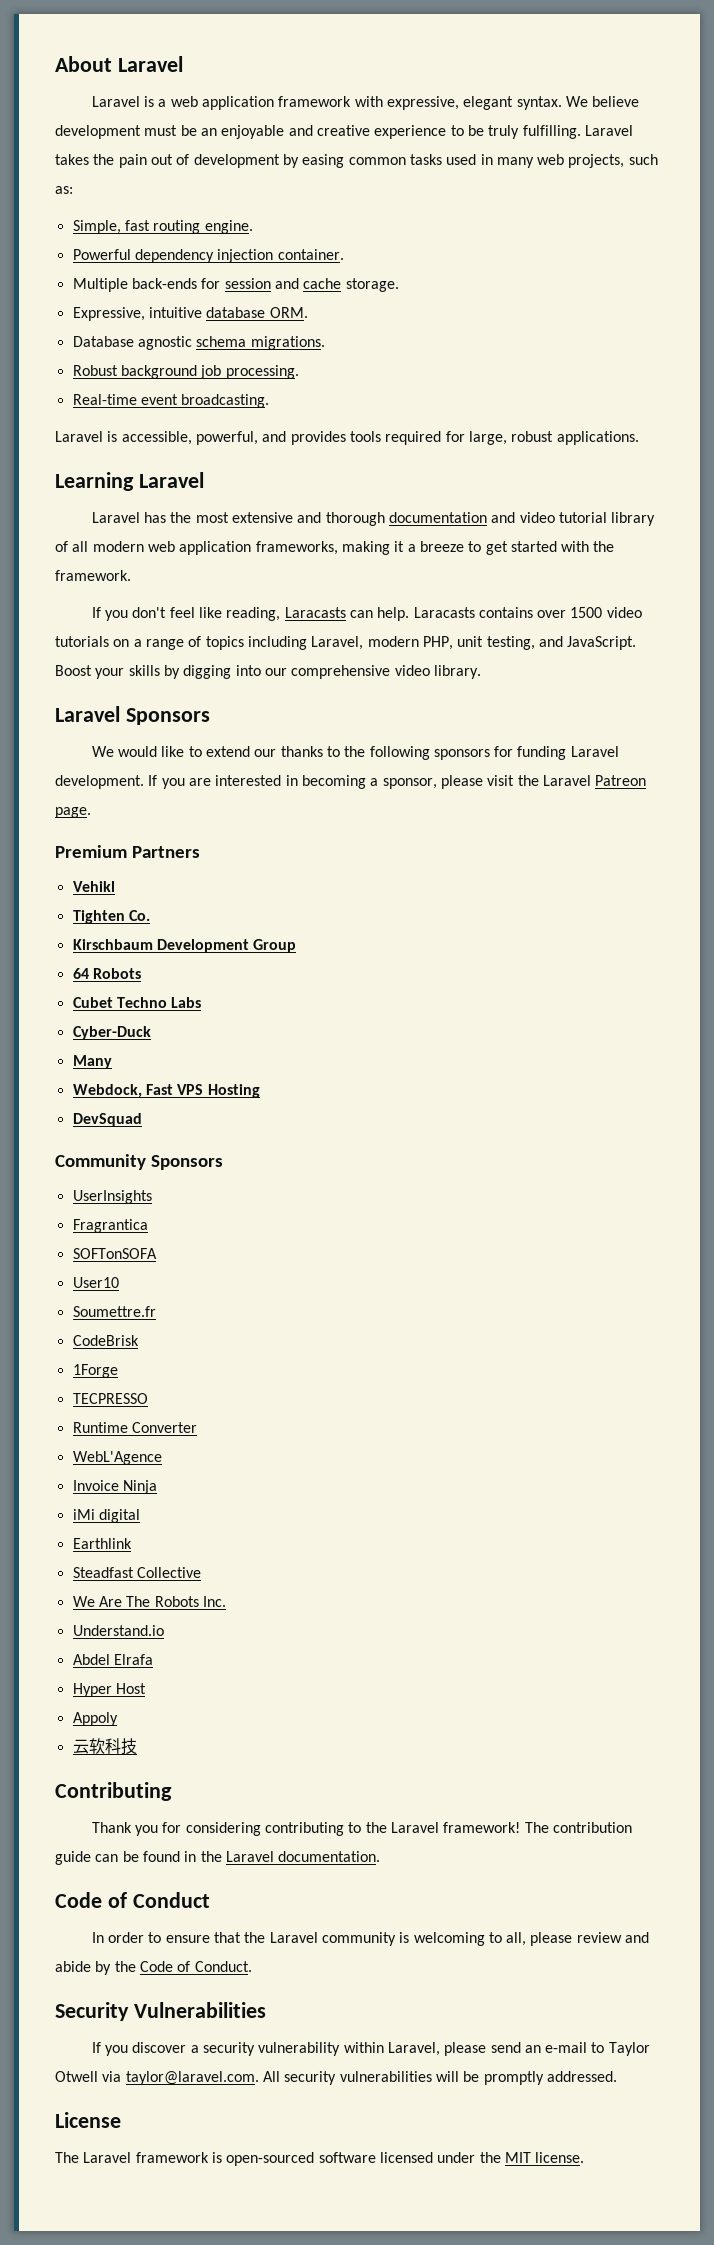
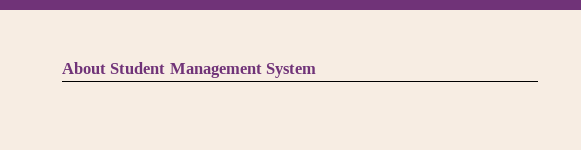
- About Laravel
- Laravel is a web application framework with expressive, elegant syntax. We believe development must be an enjoyable and creative experience to be truly fulfilling. Laravel takes the pain out of development by easing common tasks used in many web projects, such as:
- Simple, fast routing engine.
- Powerful dependency injection container.
- Multiple back-ends for session and cache storage.
- Expressive, intuitive database ORM.
- Database agnostic schema migrations.
- Robust background job processing.
- Real-time event broadcasting.
- Laravel is accessible, powerful, and provides tools required for large, robust applications.
- Learning Laravel
- Laravel has the most extensive and thorough documentation and video tutorial library of all modern web application frameworks, making it a breeze to get started with the framework.
- If you don't feel like reading, Laracasts can help. Laracasts contains over 1500 video tutorials on a range of topics including Laravel, modern PHP, unit testing, and JavaScript. Boost your skills by digging into our comprehensive video library.
- Laravel Sponsors
- We would like to extend our thanks to the following sponsors for funding Laravel development. If you are interested in becoming a sponsor, please visit the Laravel Patreon page.
- Premium Partners
- Vehikl
- Tighten Co.
- Kirschbaum Development Group
- 64 Robots
- Cubet Techno Labs
- Cyber-Duck
- Many
- Webdock, Fast VPS Hosting
- DevSquad
- Community Sponsors
- UserInsights
- Fragrantica
- SOFTonSOFA
- User10
- Soumettre.fr
- CodeBrisk
- 1Forge
- TECPRESSO
- Runtime Converter
- WebL'Agence
- Invoice Ninja
- iMi digital
- Earthlink
- Steadfast Collective
- We Are The Robots Inc.
- Understand.io
- Abdel Elrafa
- Hyper Host
- Appoly
- 云软科技
- Contributing
- Thank you for considering contributing to the Laravel framework! The contribution guide can be found in the Laravel documentation.
- Code of Conduct
- In order to ensure that the Laravel community is welcoming to all, please review and abide by the Code of Conduct.
- Security Vulnerabilities
- If you discover a security vulnerability within Laravel, please send an e-mail to Taylor Otwell via taylor@laravel.com. All security vulnerabilities will be promptly addressed.
- License
- The Laravel framework is open-sourced software licensed under the MIT license.
+ About Student Management System

